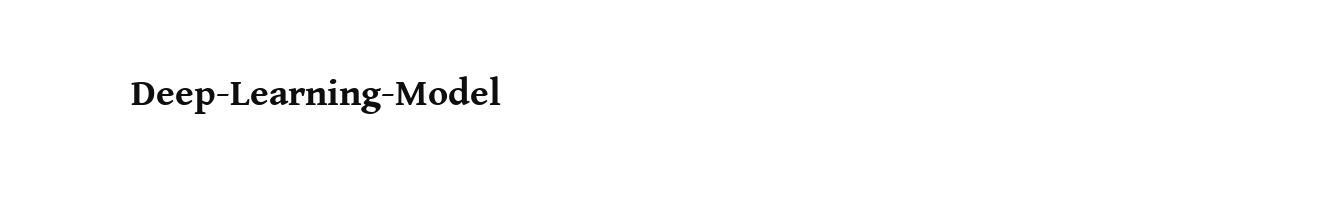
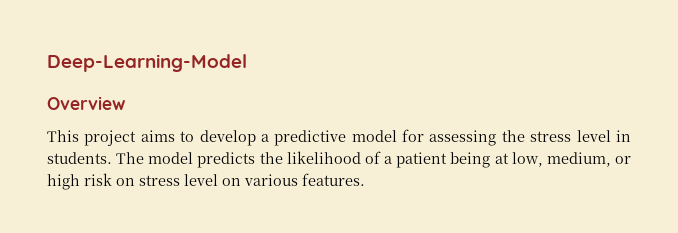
+ Overview
+ This project aims to develop a predictive model for assessing the stress level in students. The model predicts the likelihood of a patient being at low, medium, or high risk on stress level on various features.

